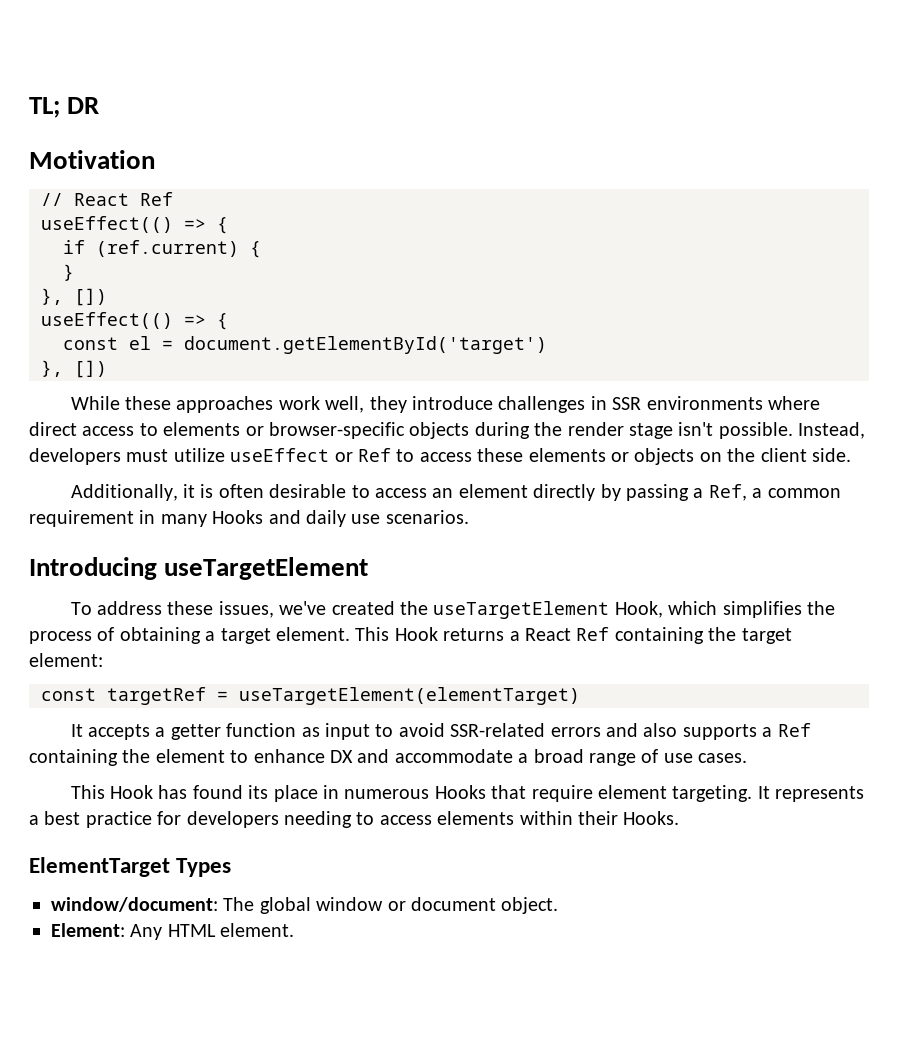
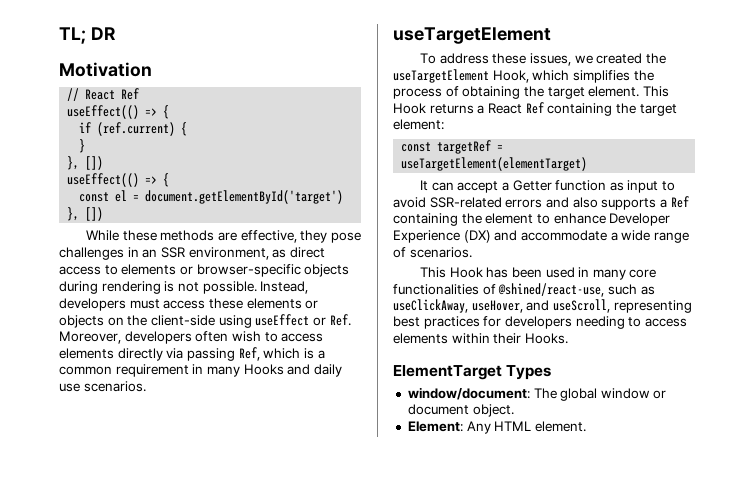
- While these approaches work well, they introduce challenges in SSR environments where direct access to elements or browser-specific objects during the render stage isn't possible. Instead, developers must utilize useEffect or Ref to access these elements or objects on the client side.
- Additionally, it is often desirable to access an element directly by passing a Ref, a common requirement in many Hooks and daily use scenarios.
- Introducing useTargetElement
+ While these methods are effective, they pose challenges in an SSR environment, as direct access to elements or browser-specific objects during rendering is not possible. Instead, developers must access these elements or objects on the client-side using useEffect or Ref. Moreover, developers often wish to access elements directly via passing Ref, which is a common requirement in many Hooks and daily use scenarios.
+ useTargetElement
- To address these issues, we've created the useTargetElement Hook, which simplifies the process of obtaining a target element.
+ To address these issues, we created the useTargetElement Hook, which simplifies the process of obtaining the target element.
- It accepts a getter function as input to avoid SSR-related errors and also supports a Ref containing the element to enhance DX and accommodate a broad range of use cases.
+ It can accept a Getter function as input to avoid SSR-related errors and also supports a Ref containing the element to enhance Developer Experience (DX) and accommodate a wide range of scenarios.
- This Hook has found its place in numerous Hooks that require element targeting. It represents a best practice for developers needing to access elements within their Hooks.
+ This Hook has been used in many core functionalities of @shined/react-use, such as useClickAway, useHover, and useScroll, representing best practices for developers needing to access elements within their Hooks.

